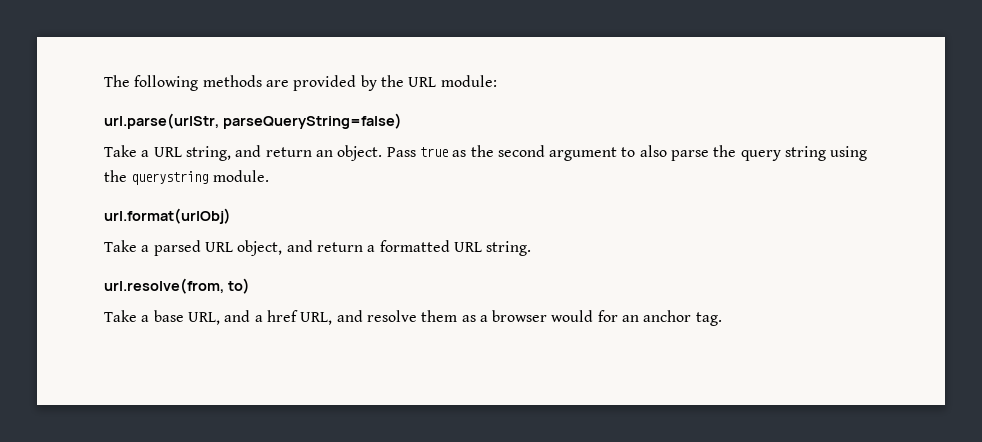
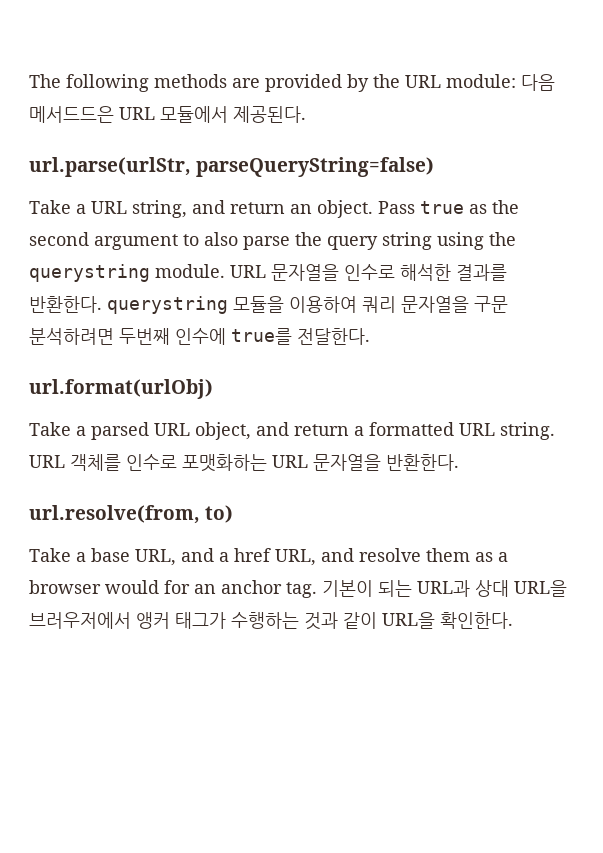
- The following methods are provided by the URL module:
+ The following methods are provided by the URL module: 다음 메서드드은 URL 모듈에서 제공된다.
+ URL 문자열을 인수로 해석한 결과를 반환한다. querystring 모듈을 이용하여 쿼리 문자열을 구문 분석하려면 두번째 인수에 true를 전달한다.
+ URL 객체를 인수로 포맷화하는 URL 문자열을 반환한다.
+ 기본이 되는 URL과 상대 URL을 브러우저에서 앵커 태그가 수행하는 것과 같이 URL을 확인한다.

